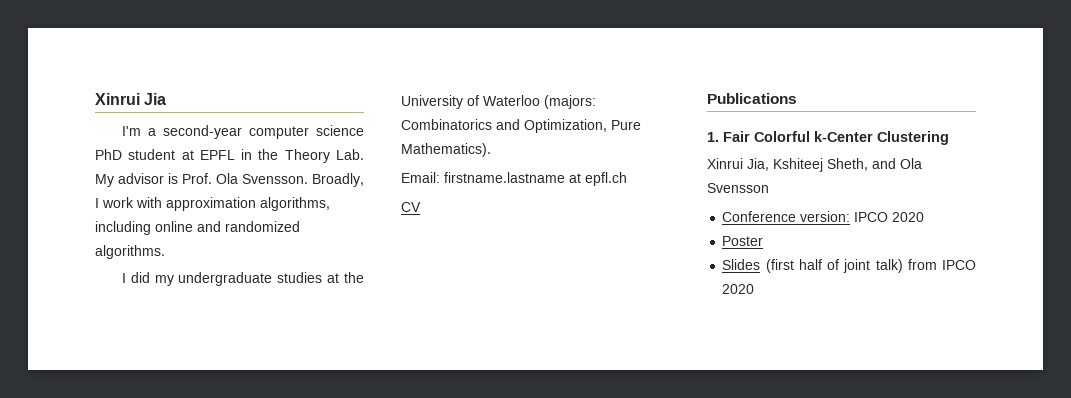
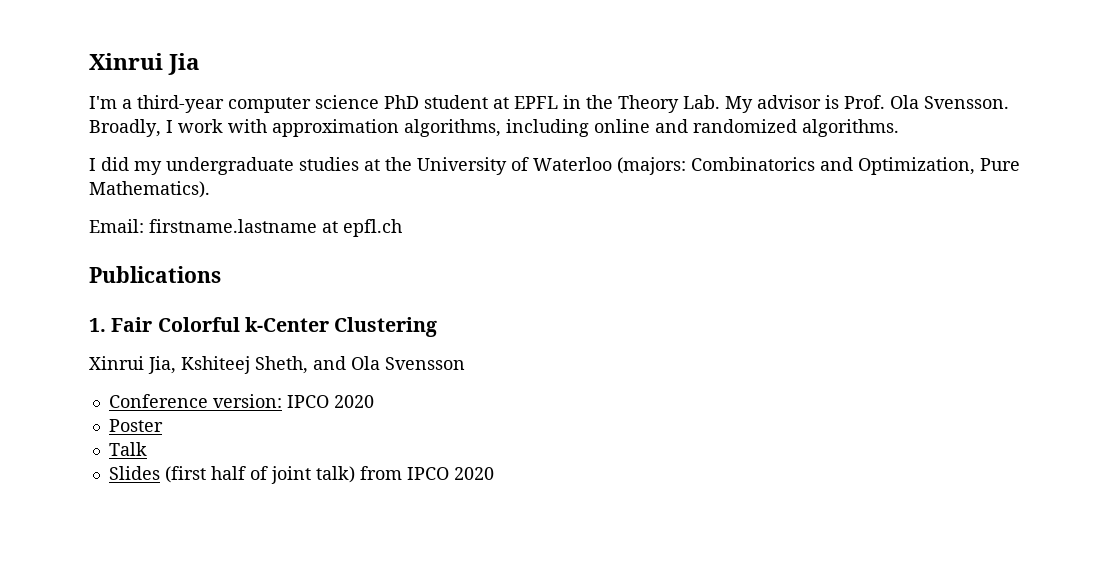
- I'm a second-year computer science PhD student at EPFL in the Theory Lab. My advisor is Prof. Ola Svensson.
+ I'm a third-year computer science PhD student at EPFL in the Theory Lab. My advisor is Prof. Ola Svensson.
- CV
+ Talk

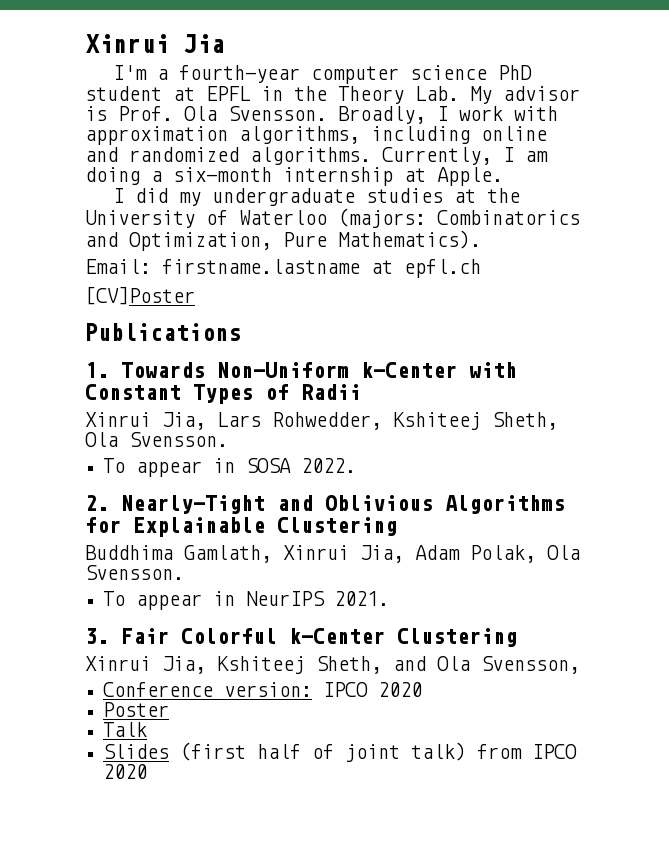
- I'm a third-year computer science PhD student at EPFL in the Theory Lab. My advisor is Prof. Ola Svensson.
+ I'm a fourth-year computer science PhD student at EPFL in the Theory Lab. My advisor is Prof. Ola Svensson.
+ Currently, I am doing a six-month internship at Apple.
+ [CV]Poster
- 1. Fair Colorful k-Center Clustering
+ 1. Towards Non-Uniform k-Center with Constant Types of Radii
+ Xinrui Jia, Lars Rohwedder, Kshiteej Sheth, Ola Svensson.
+ To appear in SOSA 2022.
+ 2. Nearly-Tight and Oblivious Algorithms for Explainable Clustering
+ Buddhima Gamlath, Xinrui Jia, Adam Polak, Ola Svensson.
+ To appear in NeurIPS 2021.
+ 3. Fair Colorful k-Center Clustering
- Xinrui Jia, Kshiteej Sheth, and Ola Svensson
+ Xinrui Jia, Kshiteej Sheth, and Ola Svensson,

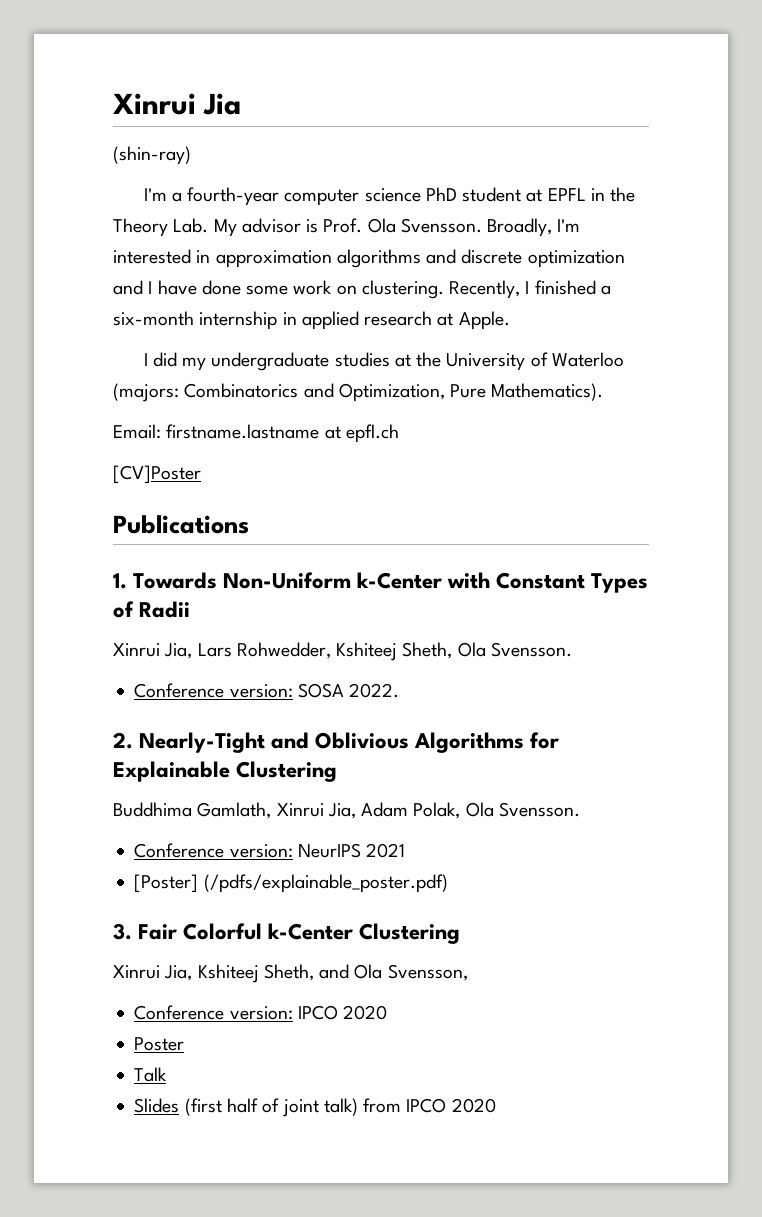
+ (shin-ray)
- Broadly, I work with approximation algorithms, including online and randomized algorithms. Currently, I am doing a six-month internship at Apple.
+ Broadly, I'm interested in approximation algorithms and discrete optimization and I have done some work on clustering. Recently, I finished a six-month internship in applied research at Apple.
- To appear in SOSA 2022.
+ Conference version: SOSA 2022.
- To appear in NeurIPS 2021.
+ Conference version: NeurIPS 2021
+ [Poster] (/pdfs/explainable_poster.pdf)

